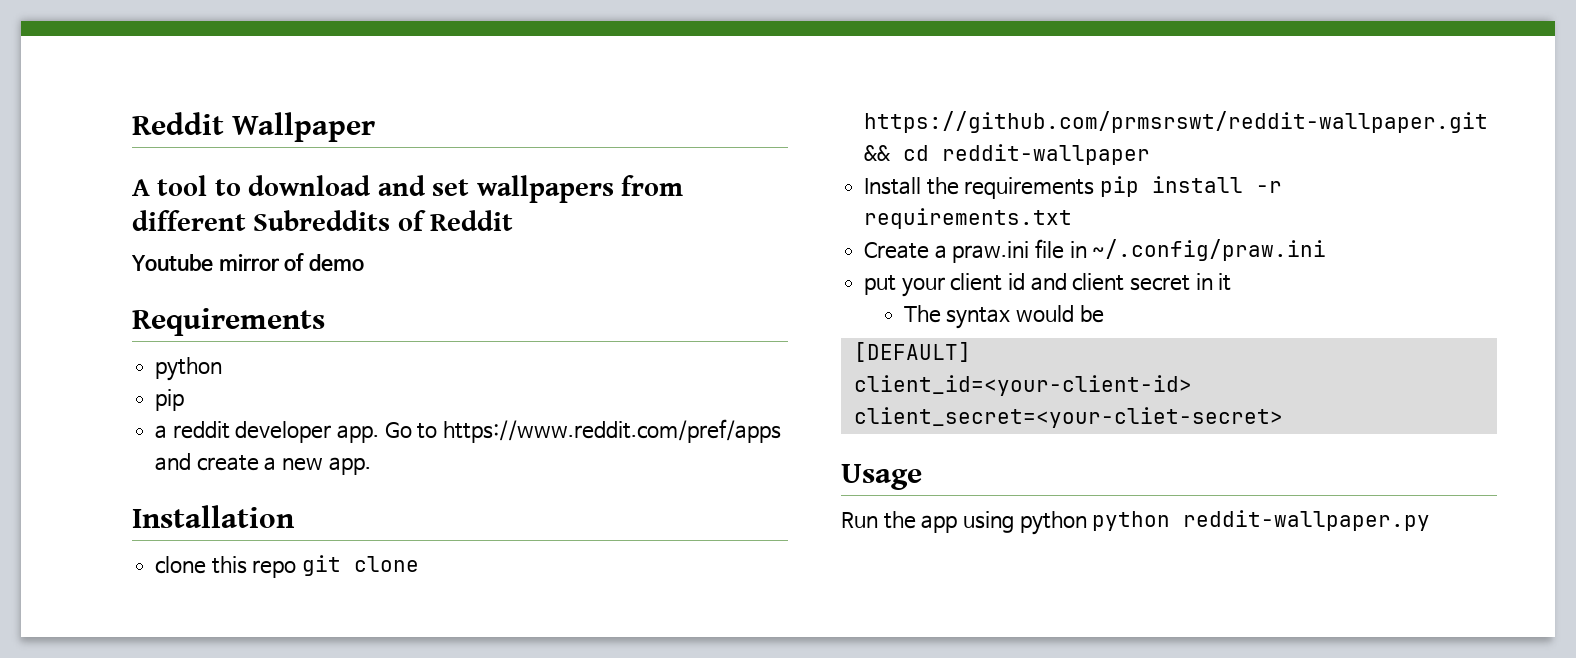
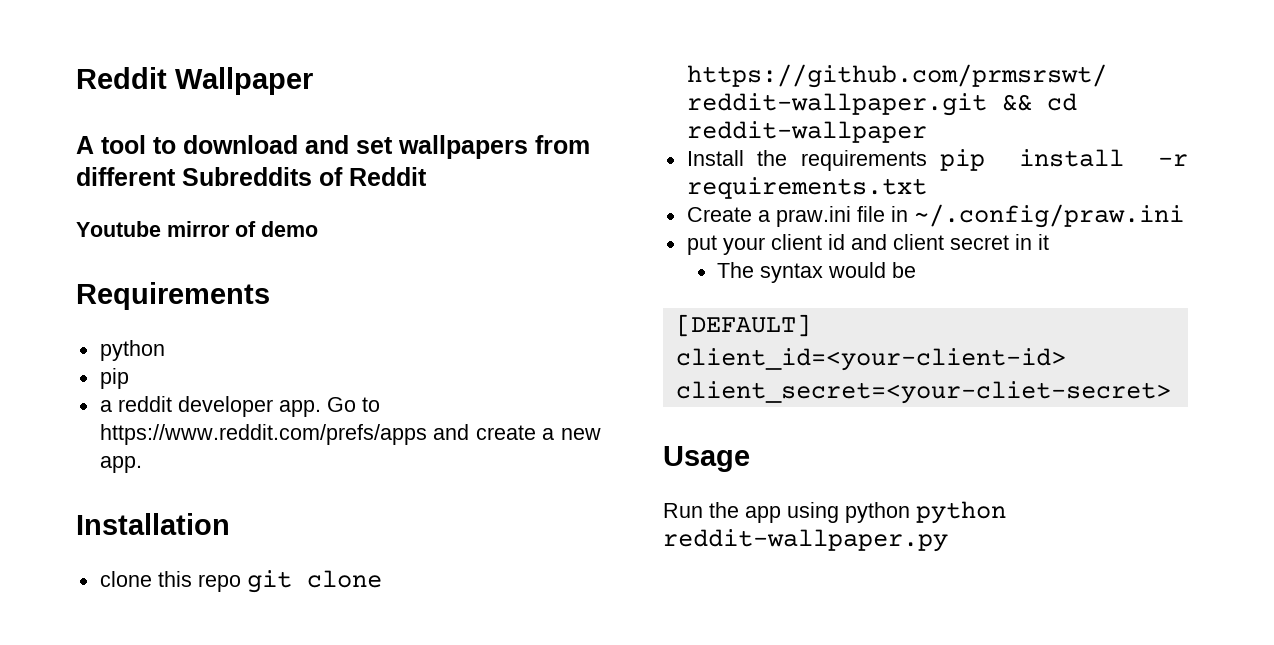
- Go to https://www.reddit.com/pref/apps and create a new app.
+ Go to https://www.reddit.com/prefs/apps and create a new app.

